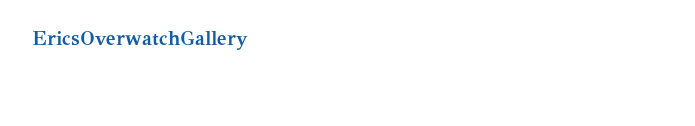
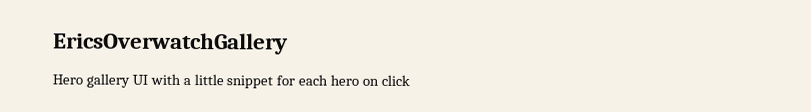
+ Hero gallery UI with a little snippet for each hero on click

